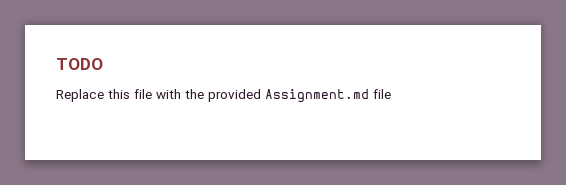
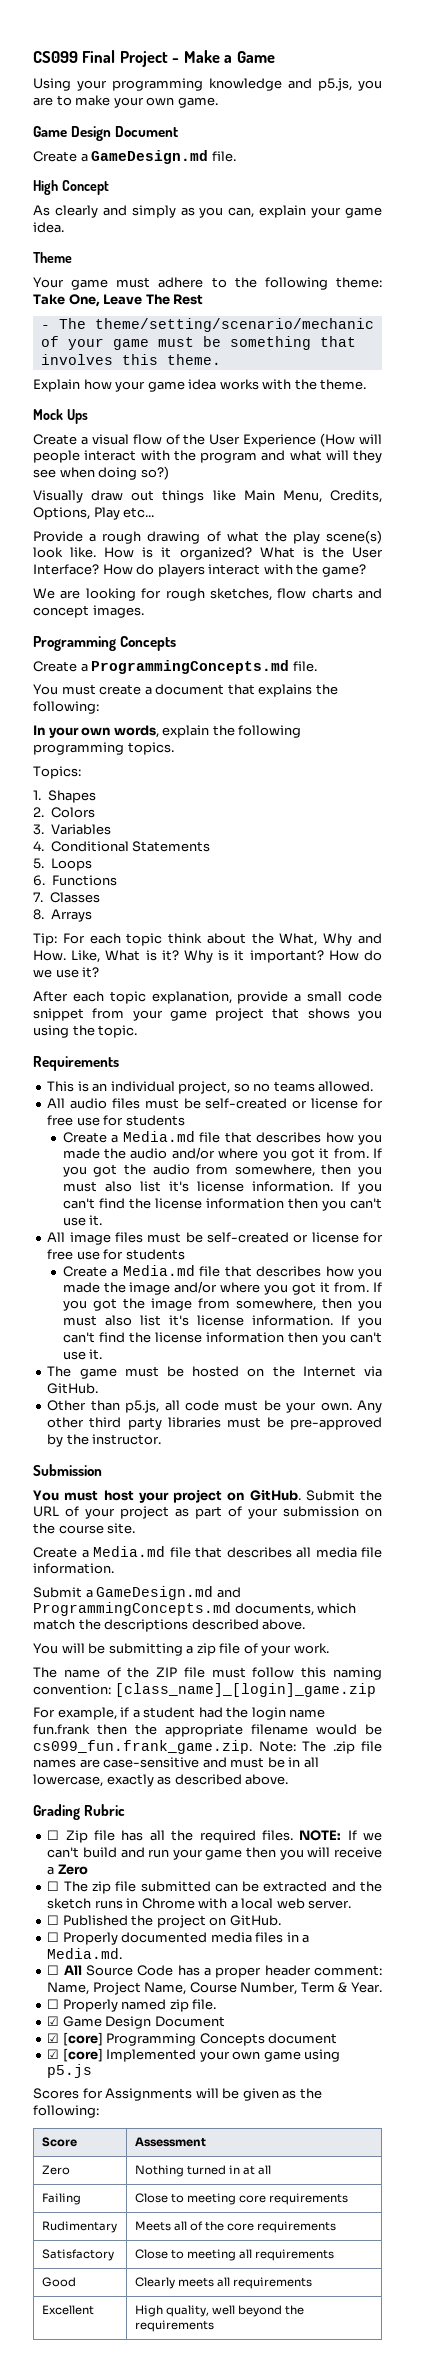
- TODO
- Replace this file with the provided Assignment.md file
+ CS099 Final Project - Make a Game
+ Using your programming knowledge and p5.js, you are to make your own game.
+ Game Design Document
+ Create a GameDesign.md file.
+ High Concept
+ As clearly and simply as you can, explain your game idea.
+ Theme
+ Your game must adhere to the following theme: Take One, Leave The Rest
+ - The theme/setting/scenario/mechanic of your game must be something that involves this theme.
+ Explain how your game idea works with the theme.
+ Mock Ups
+ Create a visual flow of the User Experience (How will people interact with the program and what will they see when doing so?)
+ Visually draw out things like Main Menu, Credits, Options, Play etc...
+ Provide a rough drawing of what the play scene(s) look like. How is it organized? What is the User Interface? How do players interact with the game?
+ We are looking for rough sketches, flow charts and concept images.
+ Programming Concepts
+ Create a ProgrammingConcepts.md file.
+ You must create a document that explains the following:
+ In your own words, explain the following programming topics.
+ Topics:
+ 1. Shapes
+ 2. Colors
+ 3. Variables
+ 4. Conditional Statements
+ 5. Loops
+ 6. Functions
+ 7. Classes
+ 8. Arrays
+ Tip: For each topic think about the What, Why and How. Like, What is it? Why is it important? How do we use it?
+ After each topic explanation, provide a small code snippet from your game project that shows you using the topic.
+ Requirements
+ This is an individual project, so no teams allowed.
+ All audio files must be self-created or license for free use for students
+ Create a Media.md file that describes how you made the audio and/or where you got it from. If you got the audio from somewhere, then you must also list it's license information. If you can't find the license information then you can't use it.
+ All image files must be self-created or license for free use for students
+ Create a Media.md file that describes how you made the image and/or where you got it from. If you got the image from somewhere, then you must also list it's license information. If you can't find the license information then you can't use it.
+ The game must be hosted on the Internet via GitHub.
+ Other than p5.js, all code must be your own. Any other third party libraries must be pre-approved by the instructor.
+ Submission
+ You must host your project on GitHub. Submit the URL of your project as part of your submission on the course site.
+ Create a Media.md file that describes all media file information.
+ Submit a GameDesign.md and ProgrammingConcepts.md documents, which match the descriptions described above.
+ You will be submitting a zip file of your work.
+ The name of the ZIP file must follow this naming convention: [class_name]_[login]_game.zip
+ For example, if a student had the login name fun.frank then the appropriate filename would be cs099_fun.frank_game.zip. Note: The .zip file names are case-sensitive and must be in all lowercase, exactly as described above.
+ Grading Rubric
+ ☐ Zip file has all the required files. NOTE: If we can't build and run your game then you will receive a Zero
+ ☐ The zip file submitted can be extracted and the sketch runs in Chrome with a local web server.
+ ☐ Published the project on GitHub.
+ ☐ Properly documented media files in a Media.md.
+ ☐ All Source Code has a proper header comment: Name, Project Name, Course Number, Term & Year.
+ ☐ Properly named zip file.
+ ☑ Game Design Document
+ ☑ [core] Programming Concepts document
+ ☑ [core] Implemented your own game using p5.js
+ Scores for Assignments will be given as the following:
+ Score | Assessment
+ Zero | Nothing turned in at all
+ Failing | Close to meeting core requirements
+ Rudimentary | Meets all of the core requirements
+ Satisfactory | Close to meeting all requirements
+ Good | Clearly meets all requirements
+ Excellent | High quality, well beyond the requirements

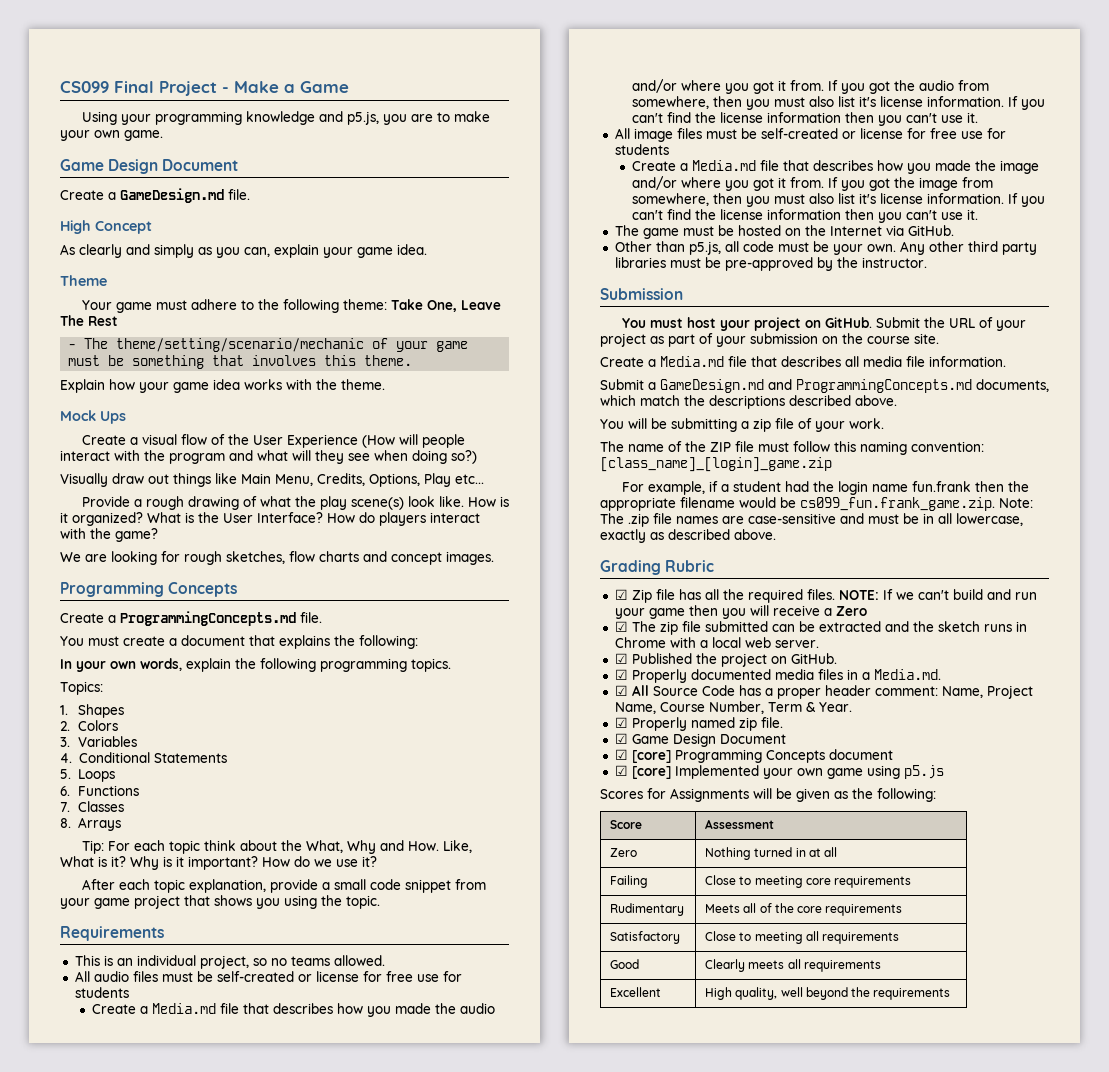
- ☐ Zip file has all the required files.
+ ☑ Zip file has all the required files.
- ☐ The zip file submitted can be extracted and the sketch runs in Chrome with a local web server.
+ ☑ The zip file submitted can be extracted and the sketch runs in Chrome with a local web server.
- ☐ Published the project on GitHub.
+ ☑ Published the project on GitHub.
- ☐ Properly documented media files in a Media.md.
+ ☑ Properly documented media files in a Media.md.
- ☐ All Source Code has a proper header comment: Name, Project Name, Course Number, Term & Year.
+ ☑ All Source Code has a proper header comment: Name, Project Name, Course Number, Term & Year.
- ☐ Properly named zip file.
+ ☑ Properly named zip file.

